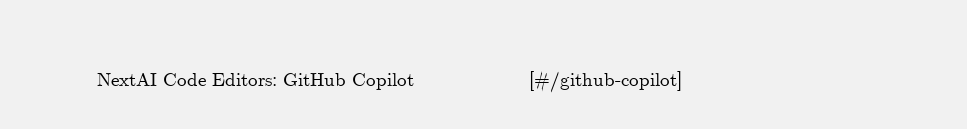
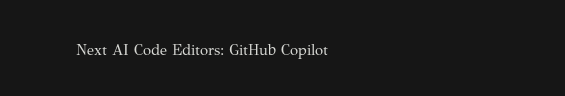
- NextAI Code Editors: GitHub Copilot [#/github-copilot]
+ Next AI Code Editors: GitHub Copilot

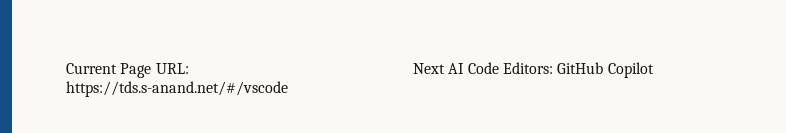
+ Current Page URL: https://tds.s-anand.net/#/vscode

